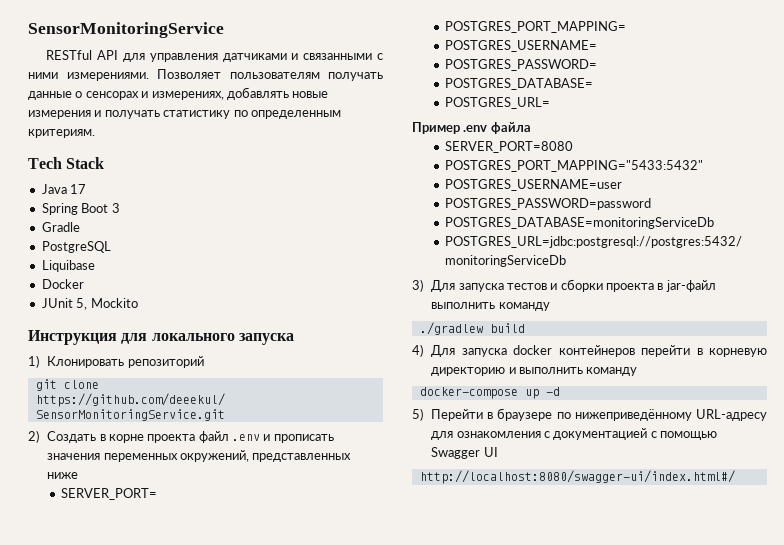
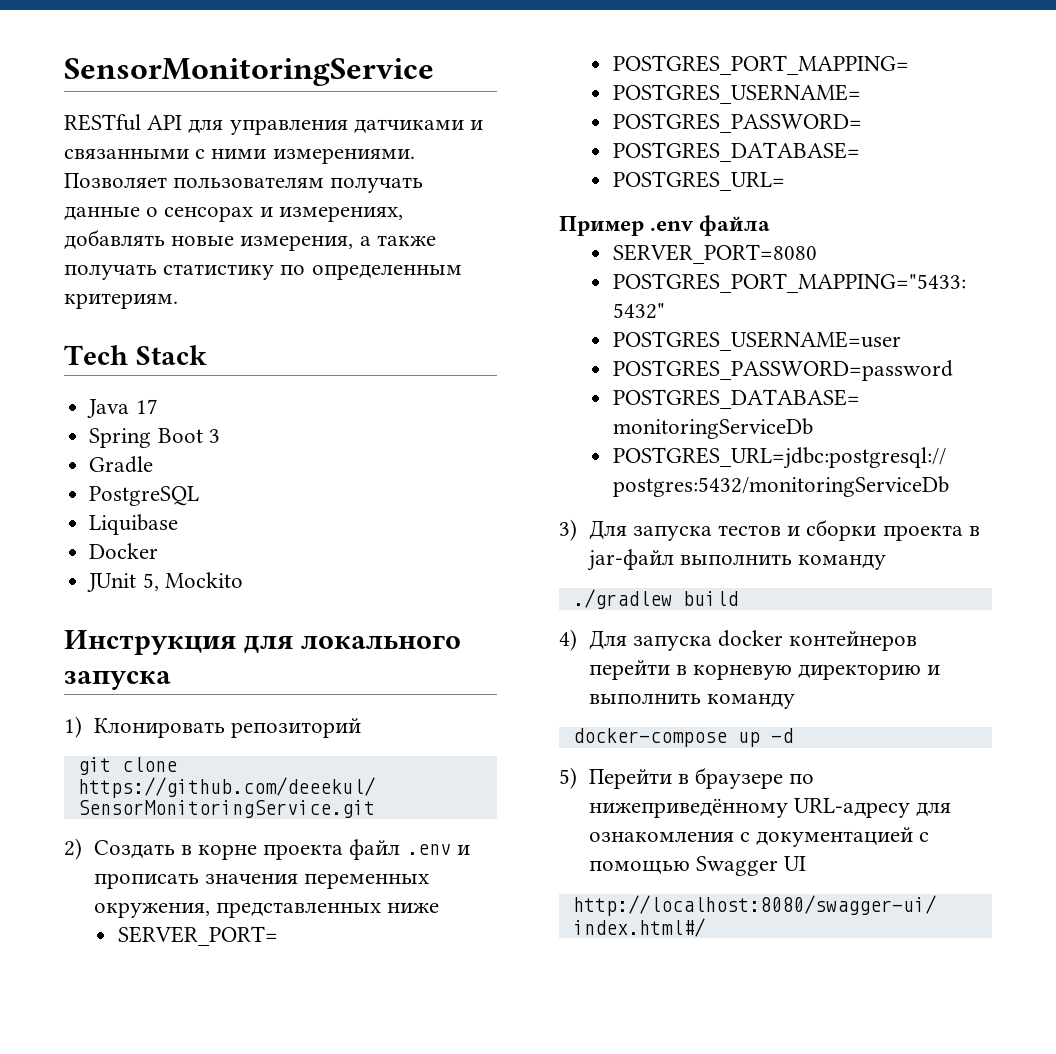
- Позволяет пользователям получать данные о сенсорах и измерениях, добавлять новые измерения и получать статистику по определенным критериям.
+ Позволяет пользователям получать данные о сенсорах и измерениях, добавлять новые измерения, а также получать статистику по определенным критериям.
- 2) Создать в корне проекта файл .env и прописать значения переменных окружений, представленных ниже
+ 2) Создать в корне проекта файл .env и прописать значения переменных окружения, представленных ниже

